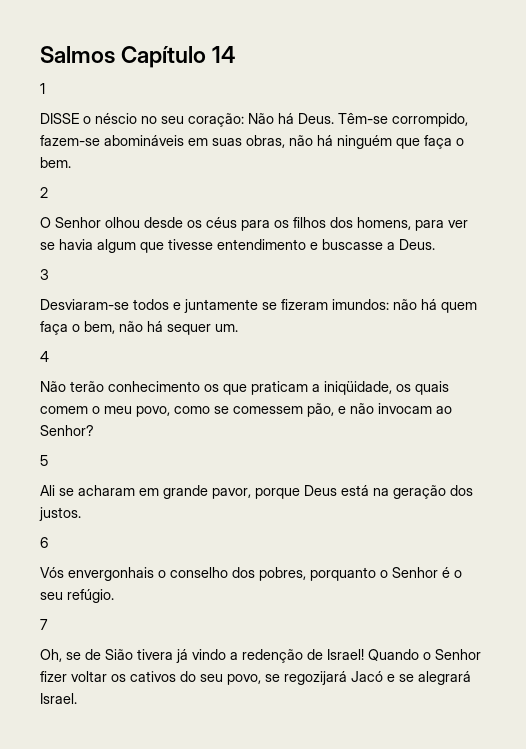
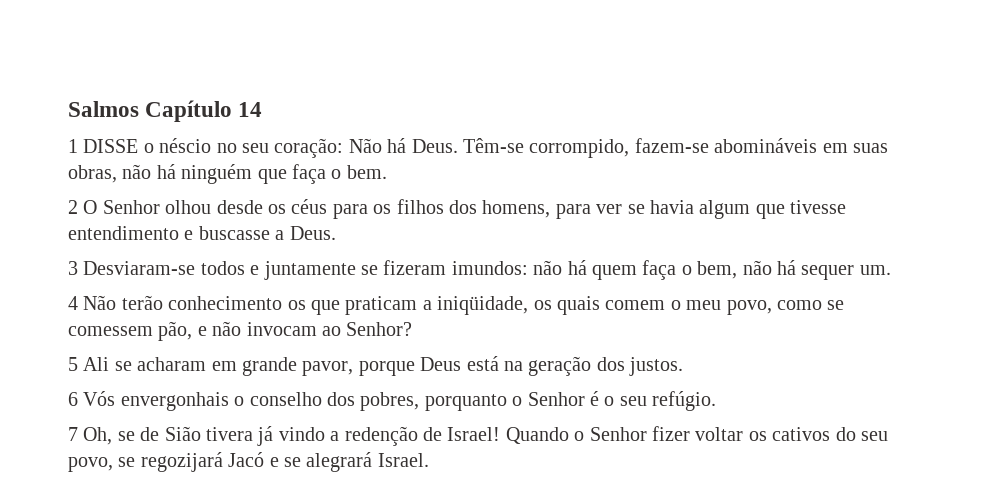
- 1
- DISSE o néscio no seu coração: Não há Deus.
+ 1 DISSE o néscio no seu coração: Não há Deus.
- 2
- O Senhor olhou desde os céus para os filhos dos homens, para ver se havia algum que tivesse entendimento e buscasse a Deus.
+ 2 O Senhor olhou desde os céus para os filhos dos homens, para ver se havia algum que tivesse entendimento e buscasse a Deus.
- 3
- Desviaram-se todos e juntamente se fizeram imundos: não há quem faça o bem, não há sequer um.
+ 3 Desviaram-se todos e juntamente se fizeram imundos: não há quem faça o bem, não há sequer um.
- 4
- Não terão conhecimento os que praticam a iniqüidade, os quais comem o meu povo, como se comessem pão, e não invocam ao Senhor?
+ 4 Não terão conhecimento os que praticam a iniqüidade, os quais comem o meu povo, como se comessem pão, e não invocam ao Senhor?
- 5
- Ali se acharam em grande pavor, porque Deus está na geração dos justos.
+ 5 Ali se acharam em grande pavor, porque Deus está na geração dos justos.
- 6
- Vós envergonhais o conselho dos pobres, porquanto o Senhor é o seu refúgio.
+ 6 Vós envergonhais o conselho dos pobres, porquanto o Senhor é o seu refúgio.
- 7
- Oh, se de Sião tivera já vindo a redenção de Israel!
+ 7 Oh, se de Sião tivera já vindo a redenção de Israel!

